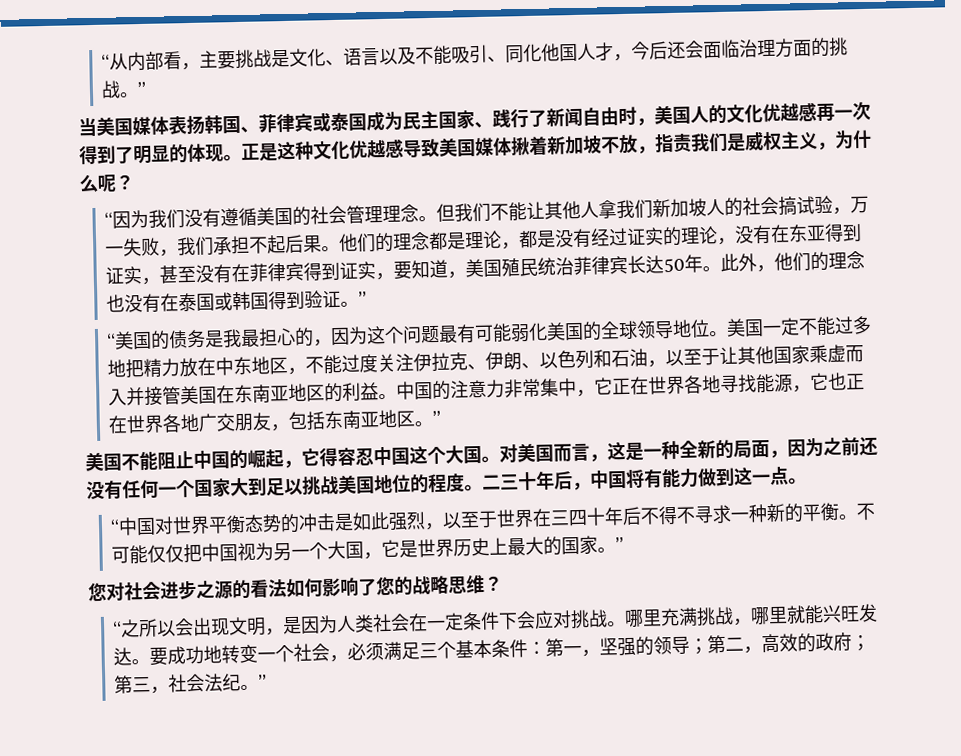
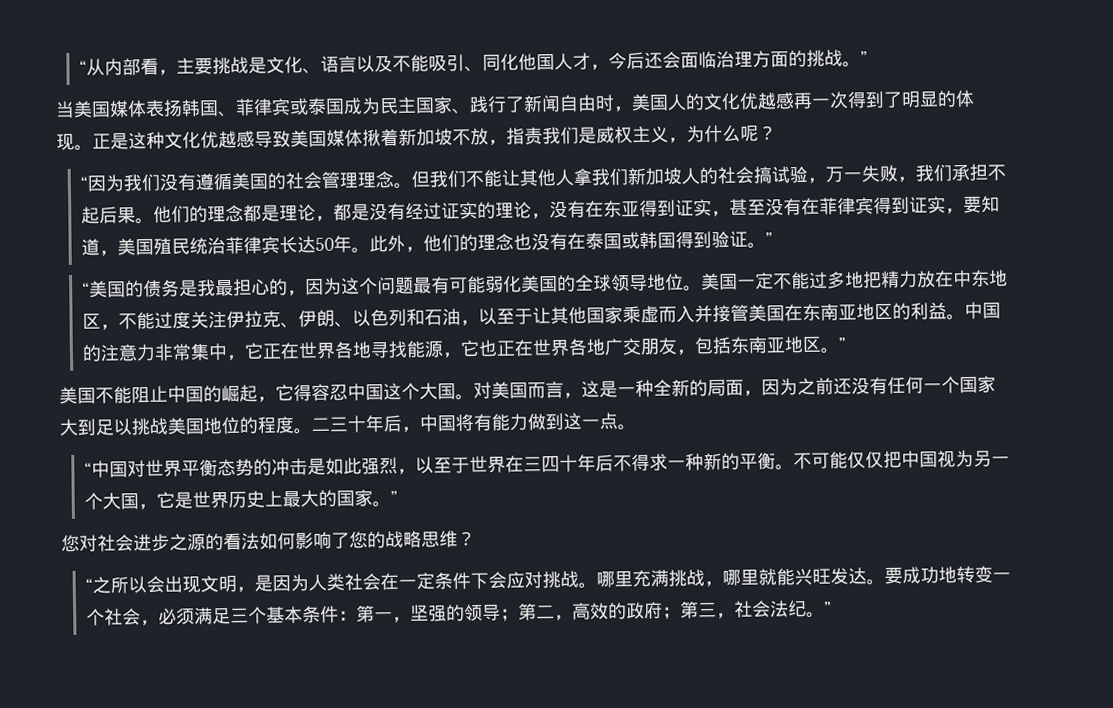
- “中国对世界平衡态势的冲击是如此强烈，以至于世界在三四十年后不得不寻求一种新的平衡。
+ “中国对世界平衡态势的冲击是如此强烈，以至于世界在三四十年后不得求一种新的平衡。

